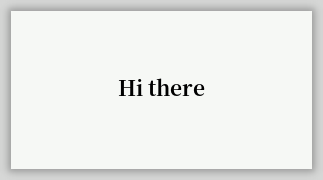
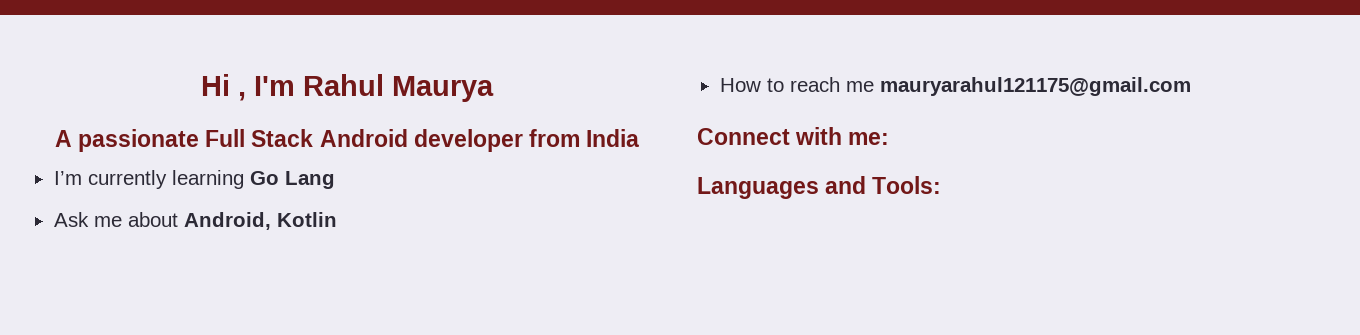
- Hi there
+ Hi , I'm Rahul Maurya
+ A passionate Full Stack Android developer from India
+ I’m currently learning Go Lang
+ Ask me about Android, Kotlin
+ How to reach me mauryarahul121175@gmail.com
+ Connect with me:
+ Languages and Tools:

